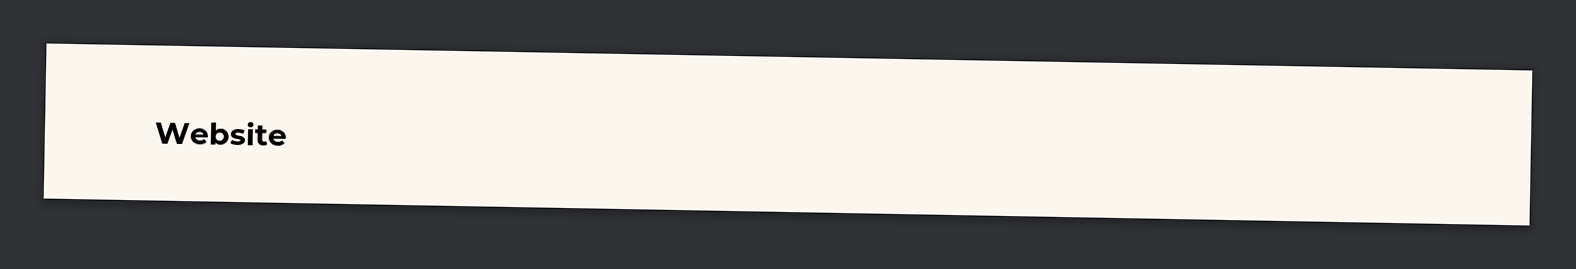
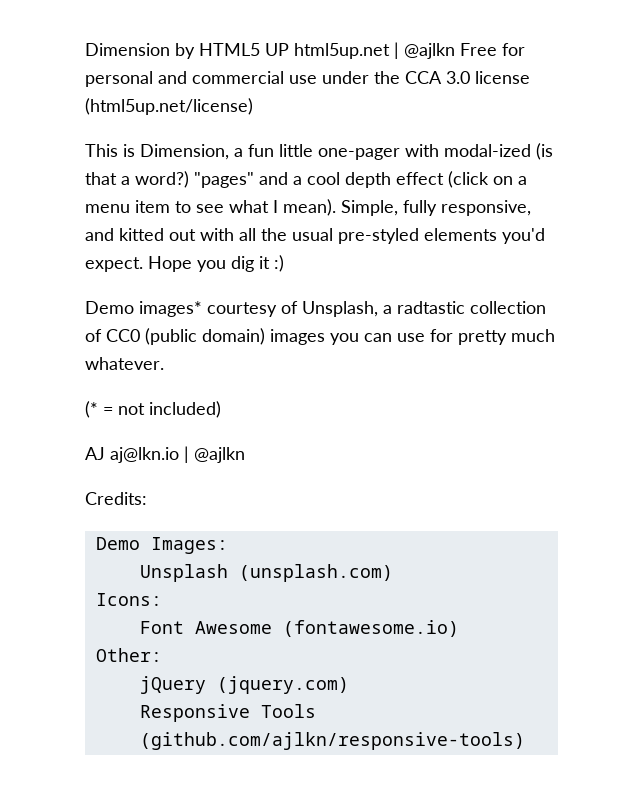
- Website
+ Dimension by HTML5 UP html5up.net | @ajlkn Free for personal and commercial use under the CCA 3.0 license (html5up.net/license)
+ This is Dimension, a fun little one-pager with modal-ized (is that a word?) "pages" and a cool depth effect (click on a menu item to see what I mean). Simple, fully responsive, and kitted out with all the usual pre-styled elements you'd expect. Hope you dig it :)
+ Demo images* courtesy of Unsplash, a radtastic collection of CC0 (public domain) images you can use for pretty much whatever.
+ (* = not included)
+ AJ aj@lkn.io | @ajlkn
+ Credits:
+ Demo Images:
+ Unsplash (unsplash.com)
+ Icons:
+ Font Awesome (fontawesome.io)
+ Other:
+ jQuery (jquery.com)
+ Responsive Tools (github.com/ajlkn/responsive-tools)

